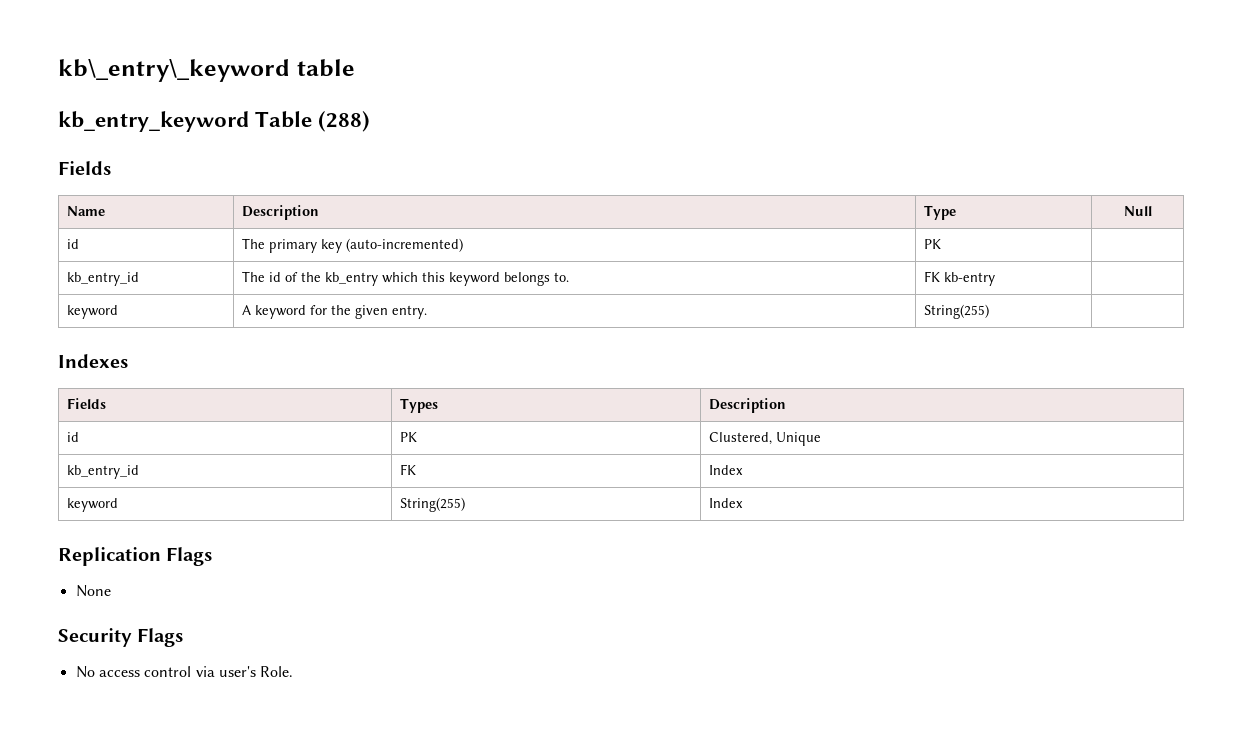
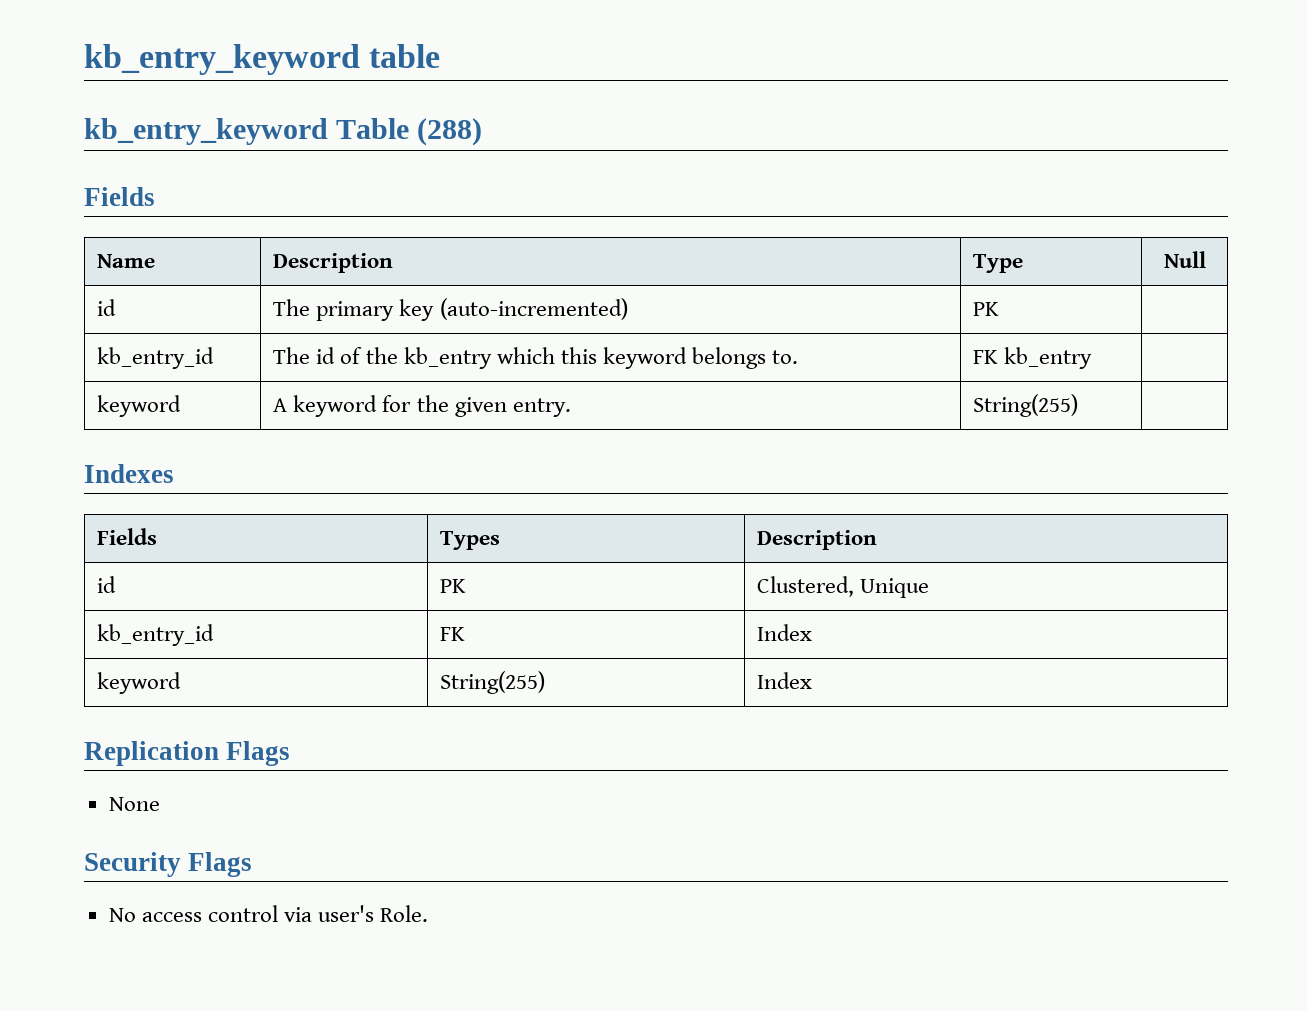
- kb\_entry\_keyword table
+ kb_entry_keyword table
- kb_entry_id | The id of the kb_entry which this keyword belongs to. | FK kb-entry |
+ kb_entry_id | The id of the kb_entry which this keyword belongs to. | FK kb_entry |

